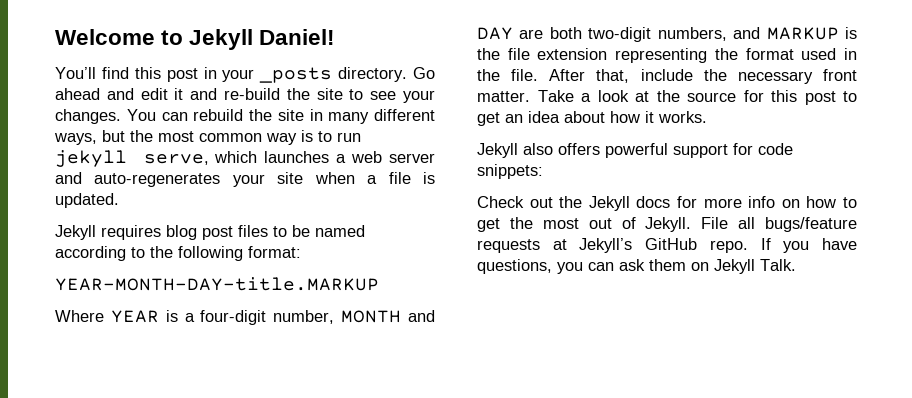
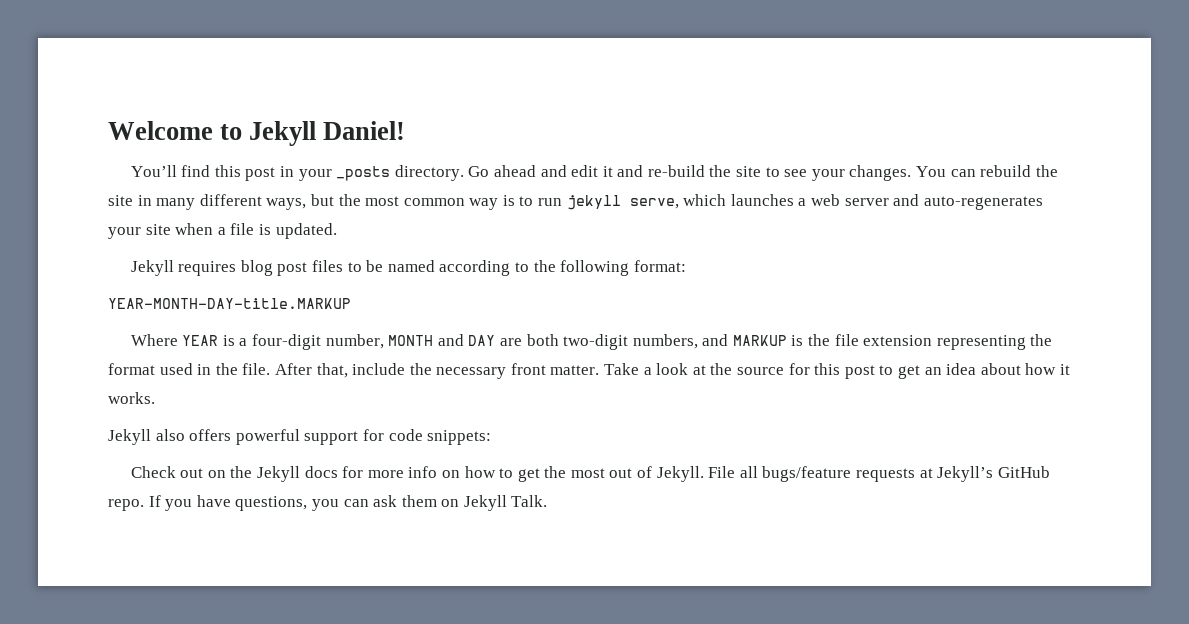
- Check out the Jekyll docs for more info on how to get the most out of Jekyll.
+ Check out on the Jekyll docs for more info on how to get the most out of Jekyll.

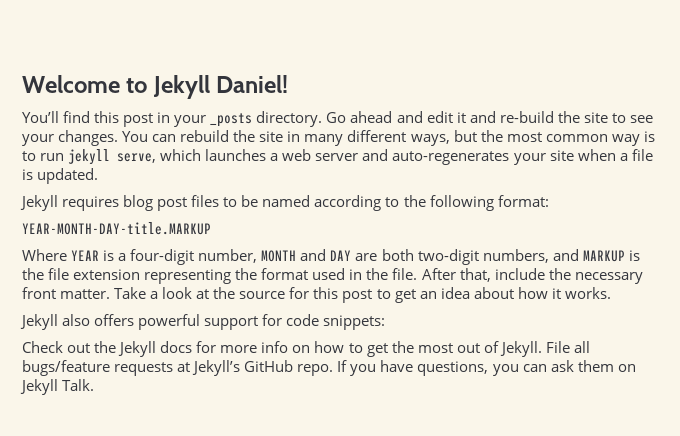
- Check out on the Jekyll docs for more info on how to get the most out of Jekyll.
+ Check out the Jekyll docs for more info on how to get the most out of Jekyll.

